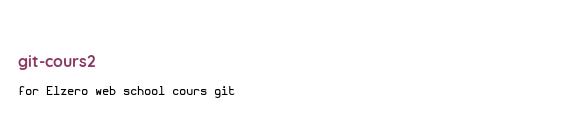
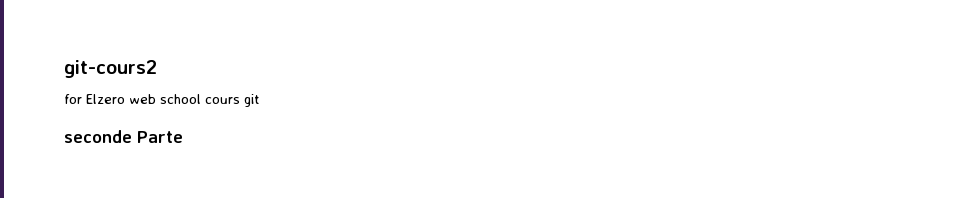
+ seconde Parte

